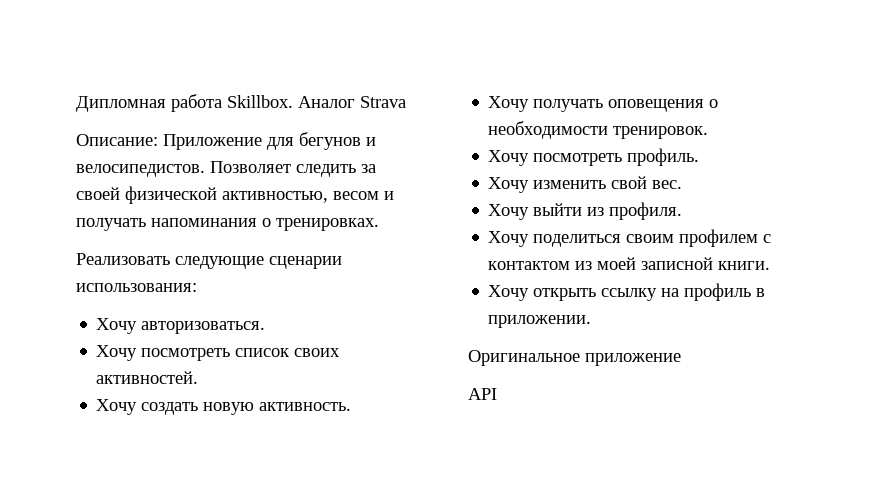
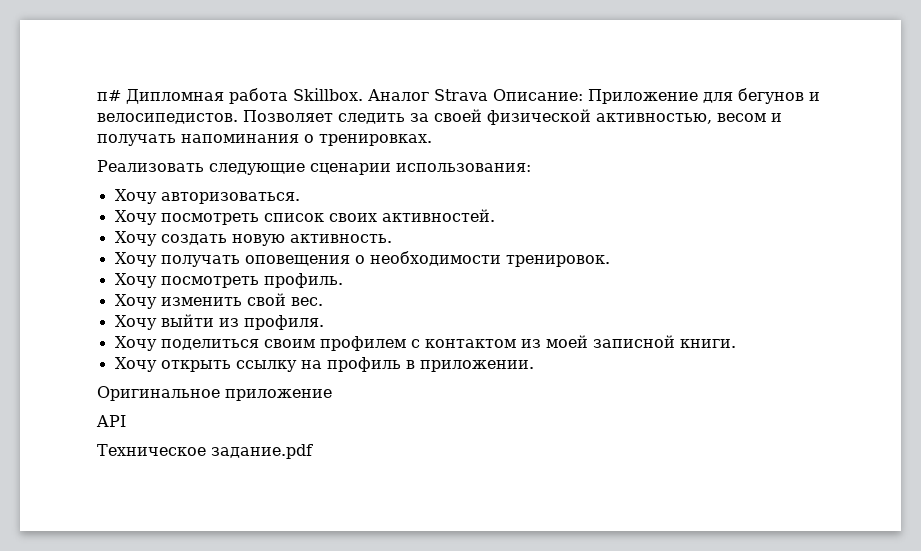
- Дипломная работа Skillbox.
+ п# Дипломная работа Skillbox.
- Аналог Strava
- Описание: Приложение для бегунов и велосипедистов.
+ Аналог Strava Описание: Приложение для бегунов и велосипедистов.
+ Техническое задание.pdf

